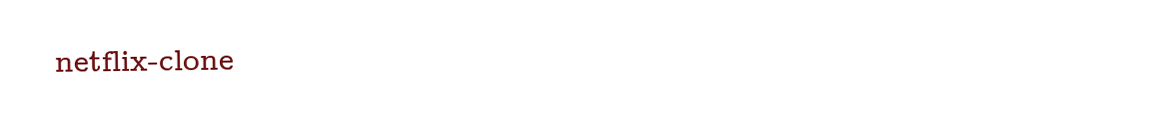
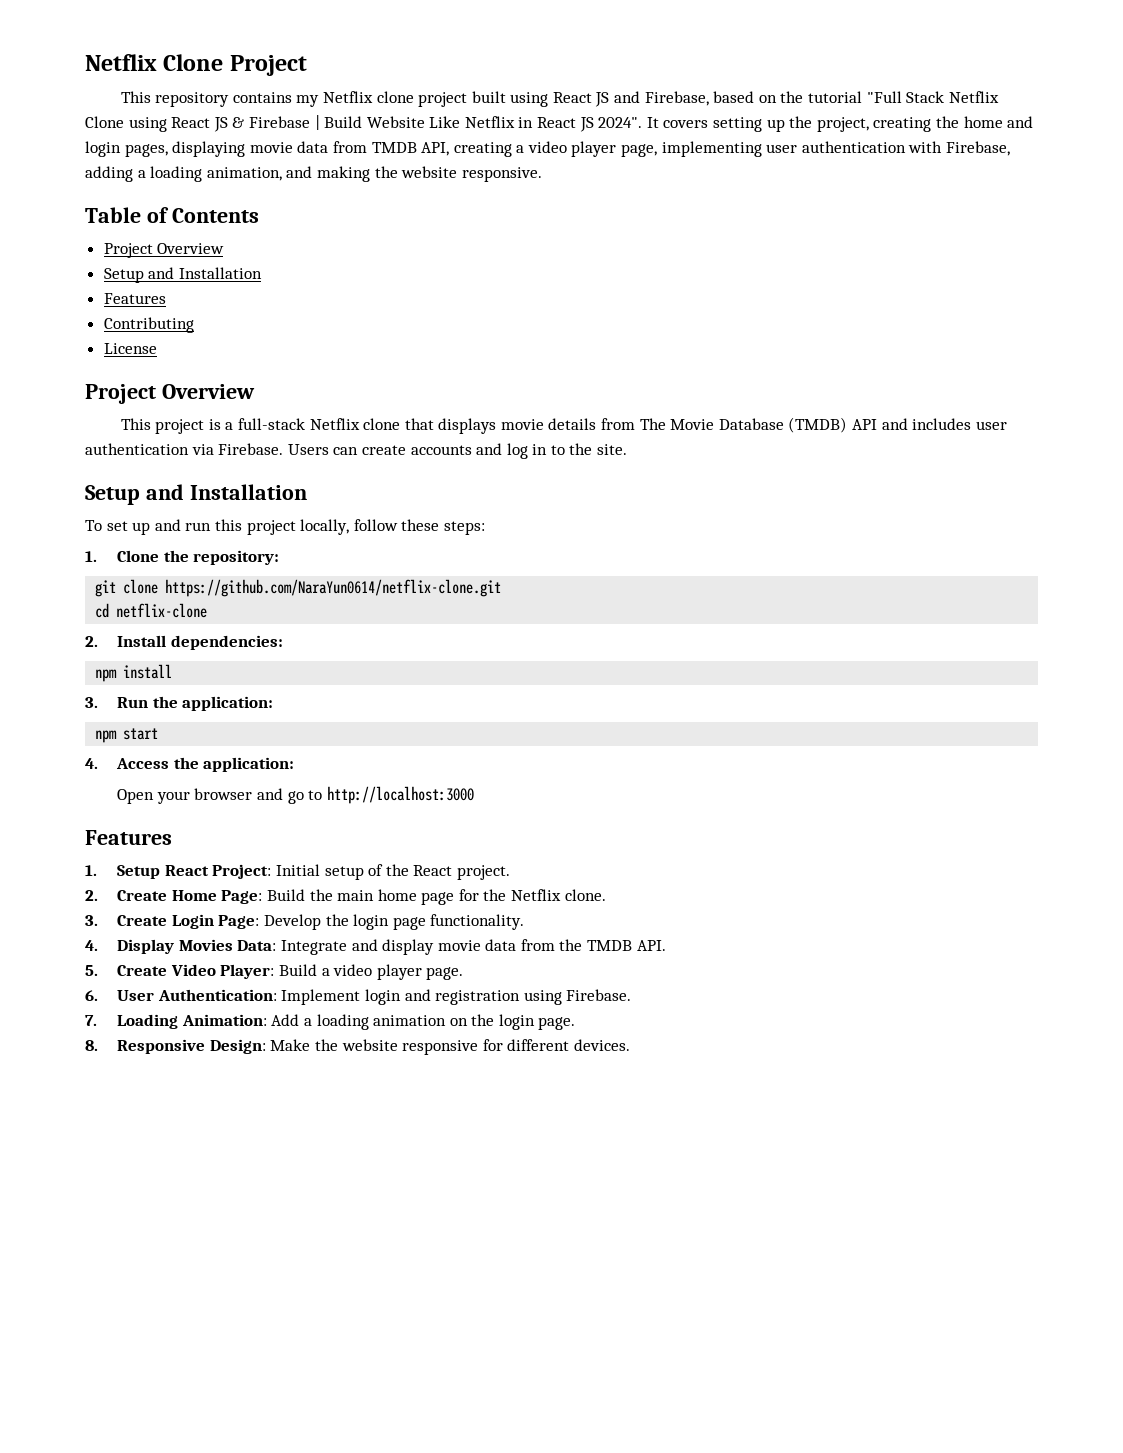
- netflix-clone
+ Netflix Clone Project
+ This repository contains my Netflix clone project built using React JS and Firebase, based on the tutorial "Full Stack Netflix Clone using React JS & Firebase | Build Website Like Netflix in React JS 2024". It covers setting up the project, creating the home and login pages, displaying movie data from TMDB API, creating a video player page, implementing user authentication with Firebase, adding a loading animation, and making the website responsive.
+ Table of Contents
+ Project Overview
+ Setup and Installation
+ Features
+ Contributing
+ License
+ Project Overview
+ This project is a full-stack Netflix clone that displays movie details from The Movie Database (TMDB) API and includes user authentication via Firebase. Users can create accounts and log in to the site.
+ Setup and Installation
+ To set up and run this project locally, follow these steps:
+ 1. Clone the repository:
+ git clone https://github.com/NaraYun0614/netflix-clone.git
+ cd netflix-clone
+ 2. Install dependencies:
+ npm install
+ 3. Run the application:
+ npm start
+ 4. Access the application:
+ Open your browser and go to http://localhost:3000
+ Features
+ 1. Setup React Project: Initial setup of the React project.
+ 2. Create Home Page: Build the main home page for the Netflix clone.
+ 3. Create Login Page: Develop the login page functionality.
+ 4. Display Movies Data: Integrate and display movie data from the TMDB API.
+ 5. Create Video Player: Build a video player page.
+ 6. User Authentication: Implement login and registration using Firebase.
+ 7. Loading Animation: Add a loading animation on the login page.
+ 8. Responsive Design: Make the website responsive for different devices.

